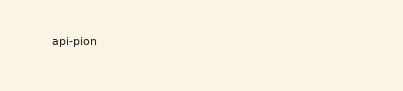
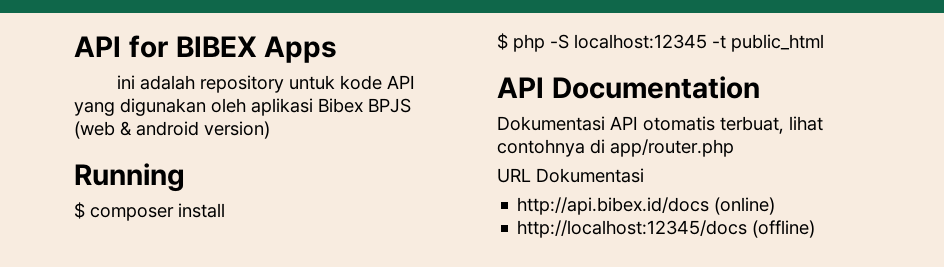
- api-pion
+ API for BIBEX Apps
+ ini adalah repository untuk kode API yang digunakan oleh aplikasi Bibex BPJS (web & android version)
+ Running
+ $ composer install
+ $ php -S localhost:12345 -t public_html
+ API Documentation
+ Dokumentasi API otomatis terbuat, lihat contohnya di app/router.php
+ URL Dokumentasi
+ http://api.bibex.id/docs (online)
+ http://localhost:12345/docs (offline)

